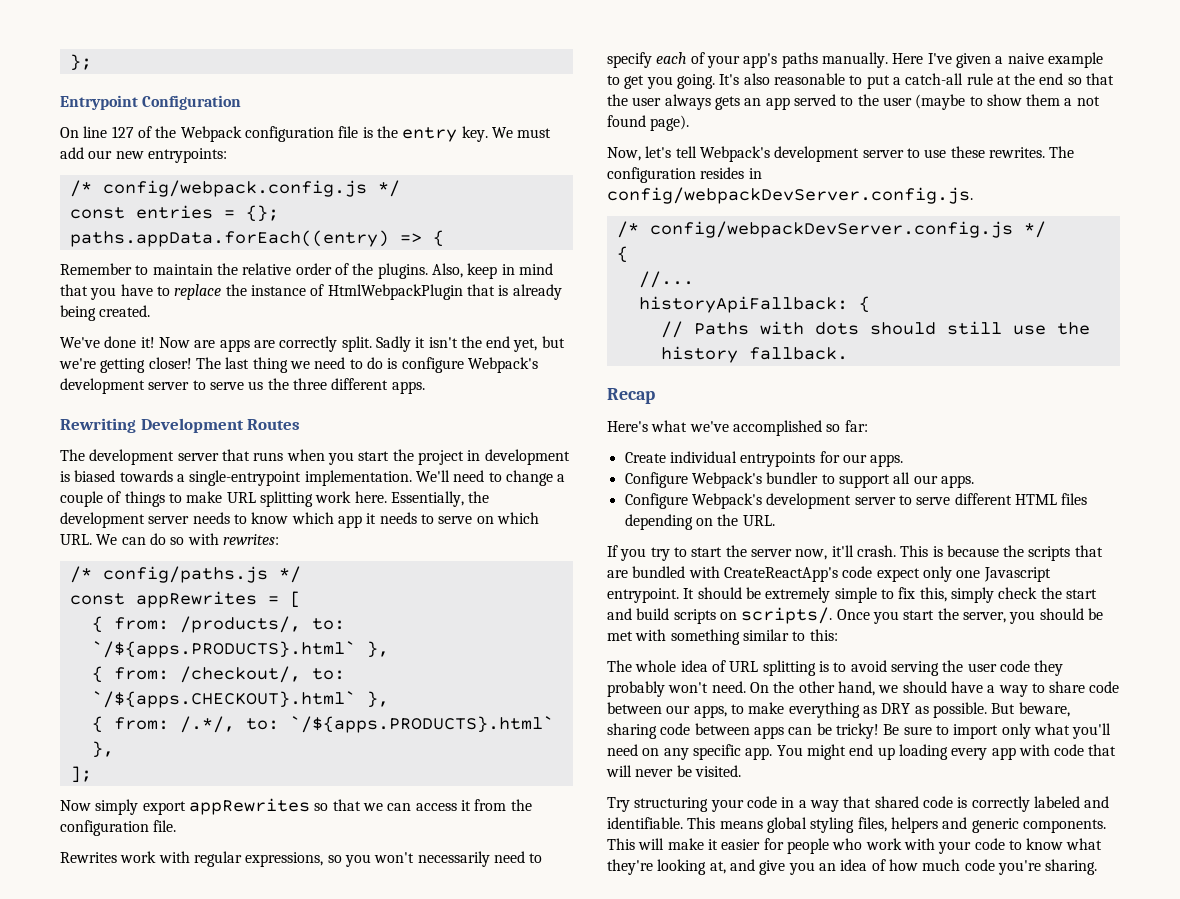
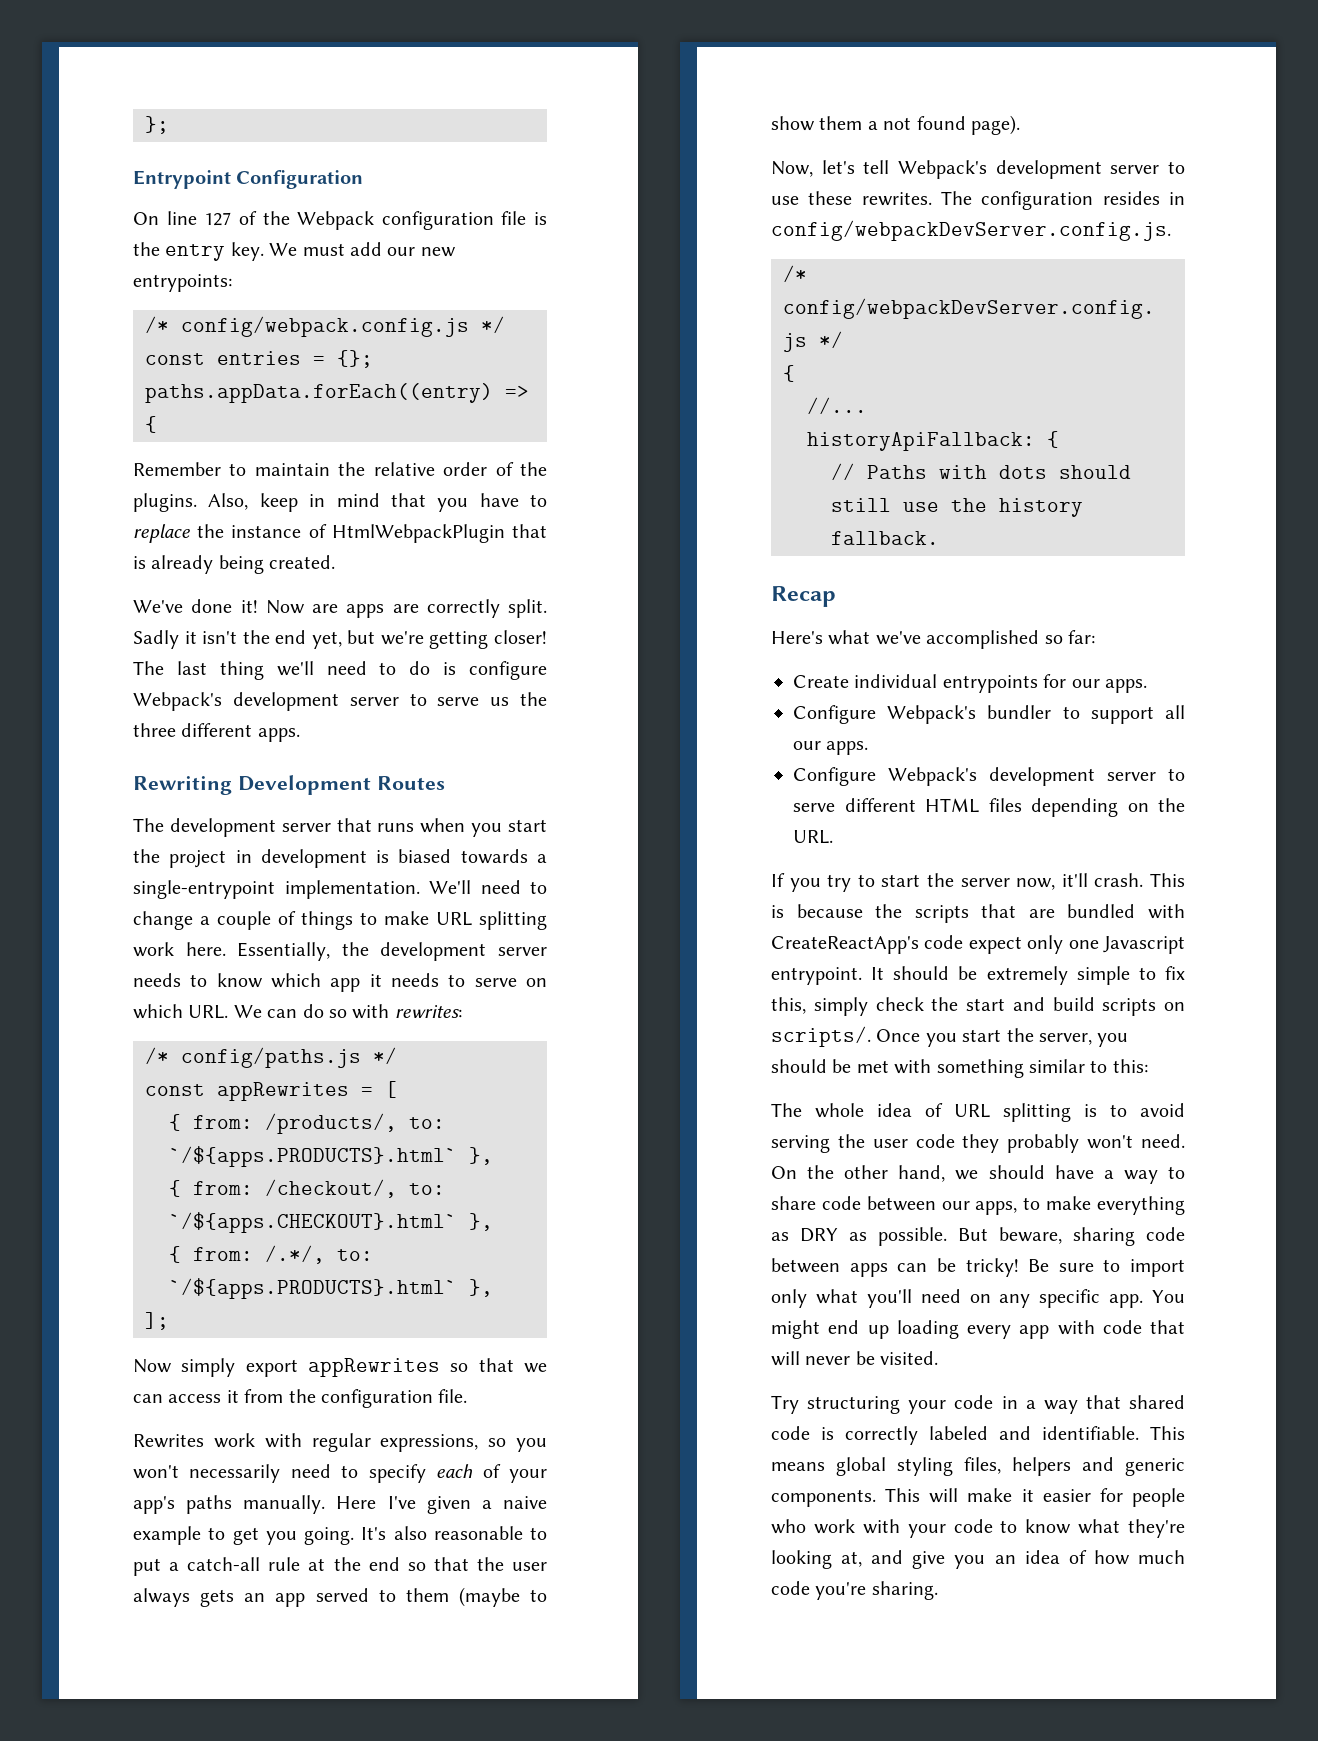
- The last thing we need to do is configure Webpack's development server to serve us the three different apps.
+ The last thing we'll need to do is configure Webpack's development server to serve us the three different apps.
- It's also reasonable to put a catch-all rule at the end so that the user always gets an app served to the user (maybe to show them a not found page).
+ It's also reasonable to put a catch-all rule at the end so that the user always gets an app served to them (maybe to show them a not found page).

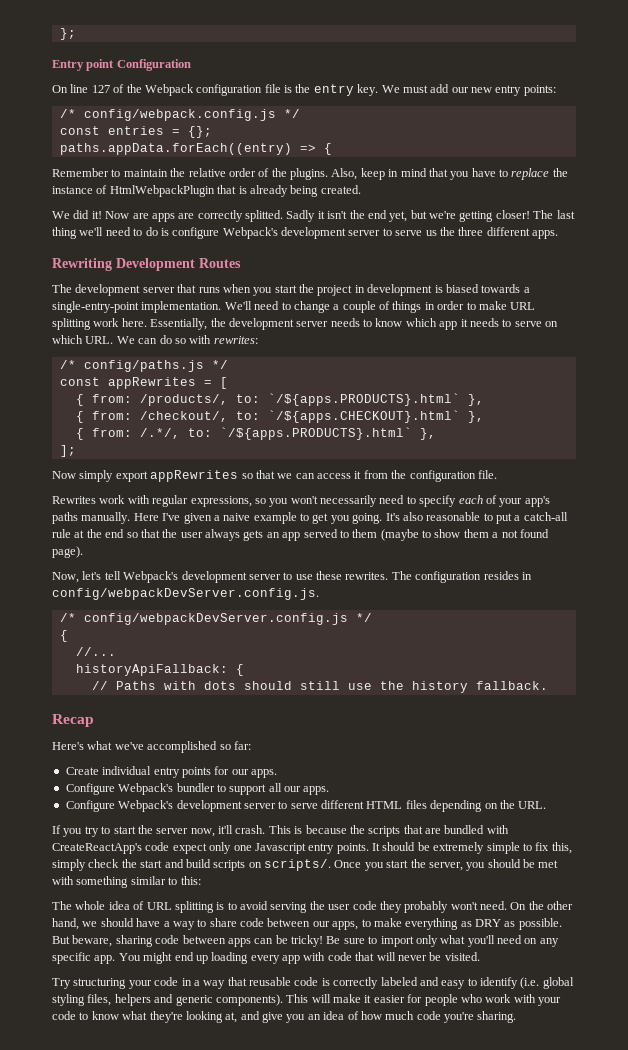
- Entrypoint Configuration
+ Entry point Configuration
- We must add our new entrypoints:
+ We must add our new entry points:
- We've done it!
+ We did it!
- Now are apps are correctly split.
+ Now are apps are correctly splitted.
- The development server that runs when you start the project in development is biased towards a single-entrypoint implementation.
+ The development server that runs when you start the project in development is biased towards a single-entry-point implementation.
- We'll need to change a couple of things to make URL splitting work here.
+ We'll need to change a couple of things in order to make URL splitting work here.
- Create individual entrypoints for our apps.
+ Create individual entry points for our apps.
- This is because the scripts that are bundled with CreateReactApp's code expect only one Javascript entrypoint.
+ This is because the scripts that are bundled with CreateReactApp's code expect only one Javascript entry points.
- Try structuring your code in a way that shared code is correctly labeled and identifiable. This means global styling files, helpers and generic components.
+ Try structuring your code in a way that reusable code is correctly labeled and easy to identify (i.e. global styling files, helpers and generic components).

